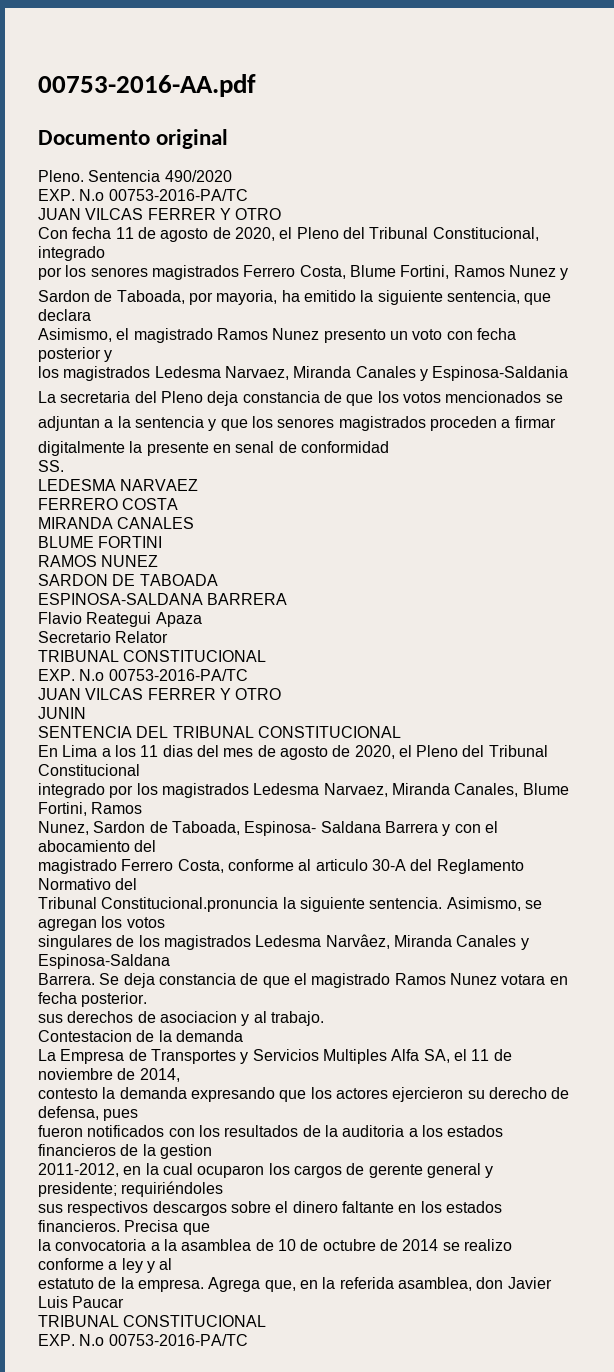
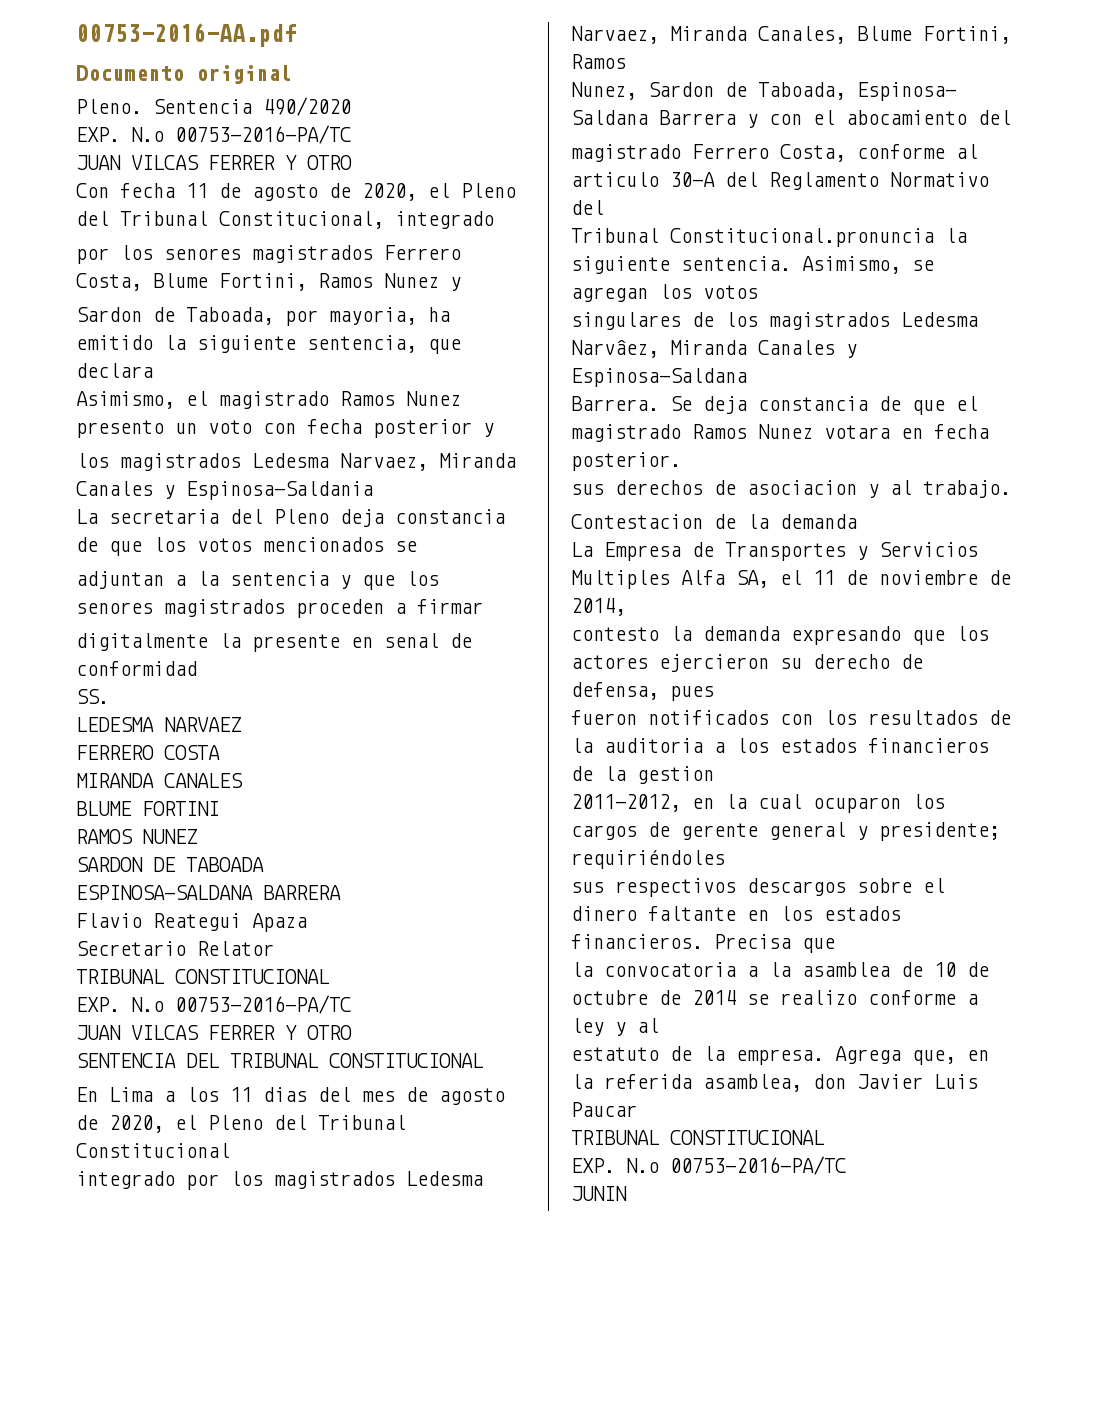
- JUNIN
+ JUNIN

